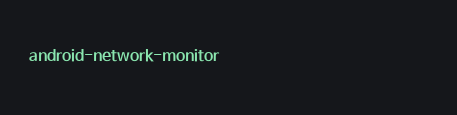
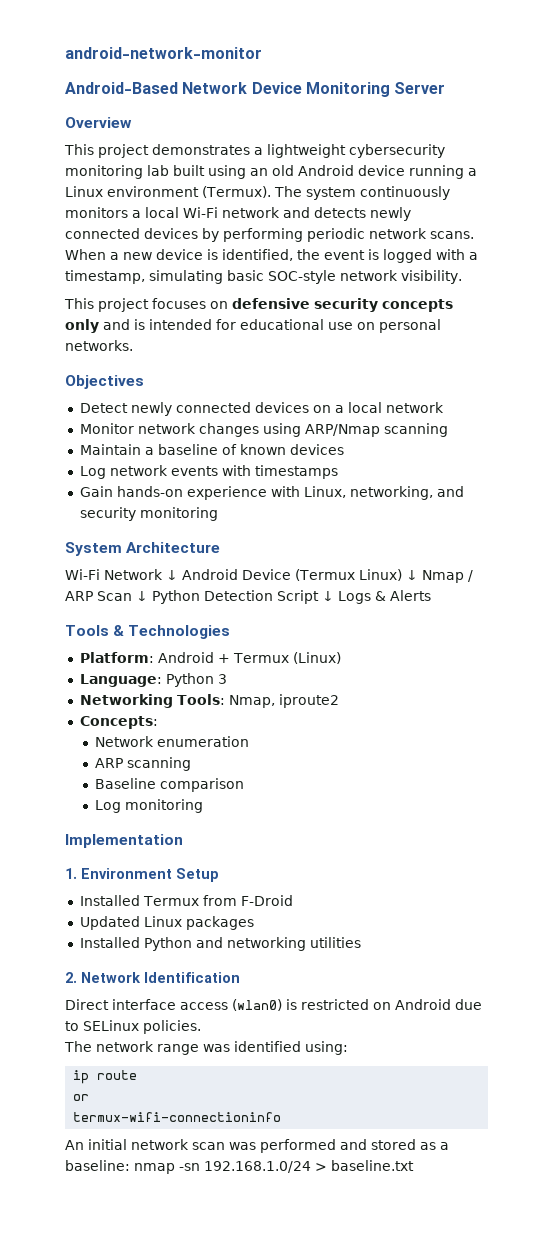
+ Android-Based Network Device Monitoring Server
+ Overview
+ This project demonstrates a lightweight cybersecurity monitoring lab built using an old Android device running a Linux environment (Termux). The system continuously monitors a local Wi-Fi network and detects newly connected devices by performing periodic network scans. When a new device is identified, the event is logged with a timestamp, simulating basic SOC-style network visibility.
+ This project focuses on defensive security concepts only and is intended for educational use on personal networks.
+ Objectives
+ Detect newly connected devices on a local network
+ Monitor network changes using ARP/Nmap scanning
+ Maintain a baseline of known devices
+ Log network events with timestamps
+ Gain hands-on experience with Linux, networking, and security monitoring
+ System Architecture
+ Wi-Fi Network ↓ Android Device (Termux Linux) ↓ Nmap / ARP Scan ↓ Python Detection Script ↓ Logs & Alerts
+ Tools & Technologies
+ Platform: Android + Termux (Linux)
+ Language: Python 3
+ Networking Tools: Nmap, iproute2
+ Concepts:
+ Network enumeration
+ ARP scanning
+ Baseline comparison
+ Log monitoring
+ Implementation
+ 1. Environment Setup
+ Installed Termux from F-Droid
+ Updated Linux packages
+ Installed Python and networking utilities
+ 2. Network Identification
+ Direct interface access (wlan0) is restricted on Android due to SELinux policies.
+ The network range was identified using:
+ ip route
+ or
+ termux-wifi-connectioninfo
+ An initial network scan was performed and stored as a baseline: nmap -sn 192.168.1.0/24 > baseline.txt

